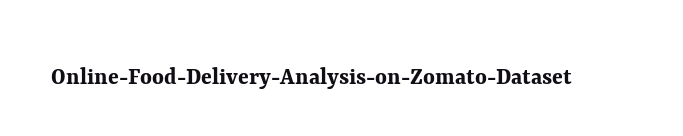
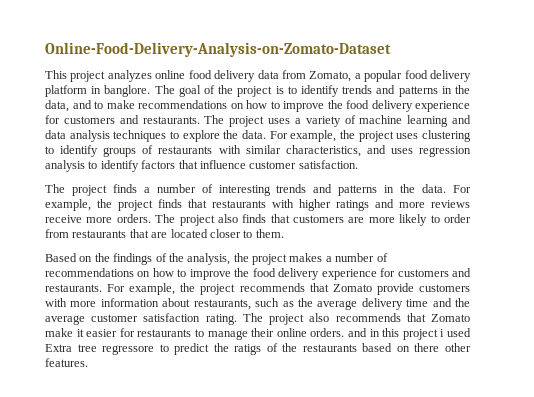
+ This project analyzes online food delivery data from Zomato, a popular food delivery platform in banglore. The goal of the project is to identify trends and patterns in the data, and to make recommendations on how to improve the food delivery experience for customers and restaurants. The project uses a variety of machine learning and data analysis techniques to explore the data. For example, the project uses clustering to identify groups of restaurants with similar characteristics, and uses regression analysis to identify factors that influence customer satisfaction.
+ The project finds a number of interesting trends and patterns in the data. For example, the project finds that restaurants with higher ratings and more reviews receive more orders. The project also finds that customers are more likely to order from restaurants that are located closer to them.
+ Based on the findings of the analysis, the project makes a number of recommendations on how to improve the food delivery experience for customers and restaurants. For example, the project recommends that Zomato provide customers with more information about restaurants, such as the average delivery time and the average customer satisfaction rating. The project also recommends that Zomato make it easier for restaurants to manage their online orders. and in this project i used Extra tree regressore to predict the ratigs of the restaurants based on there other features.

